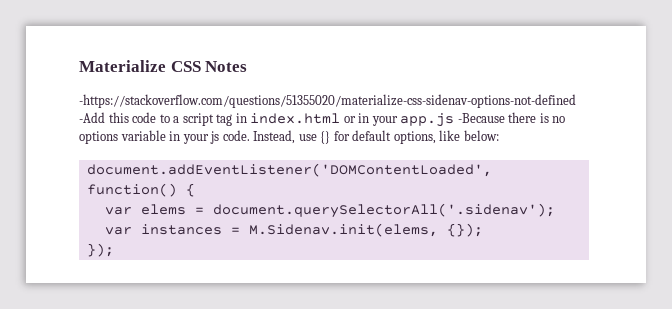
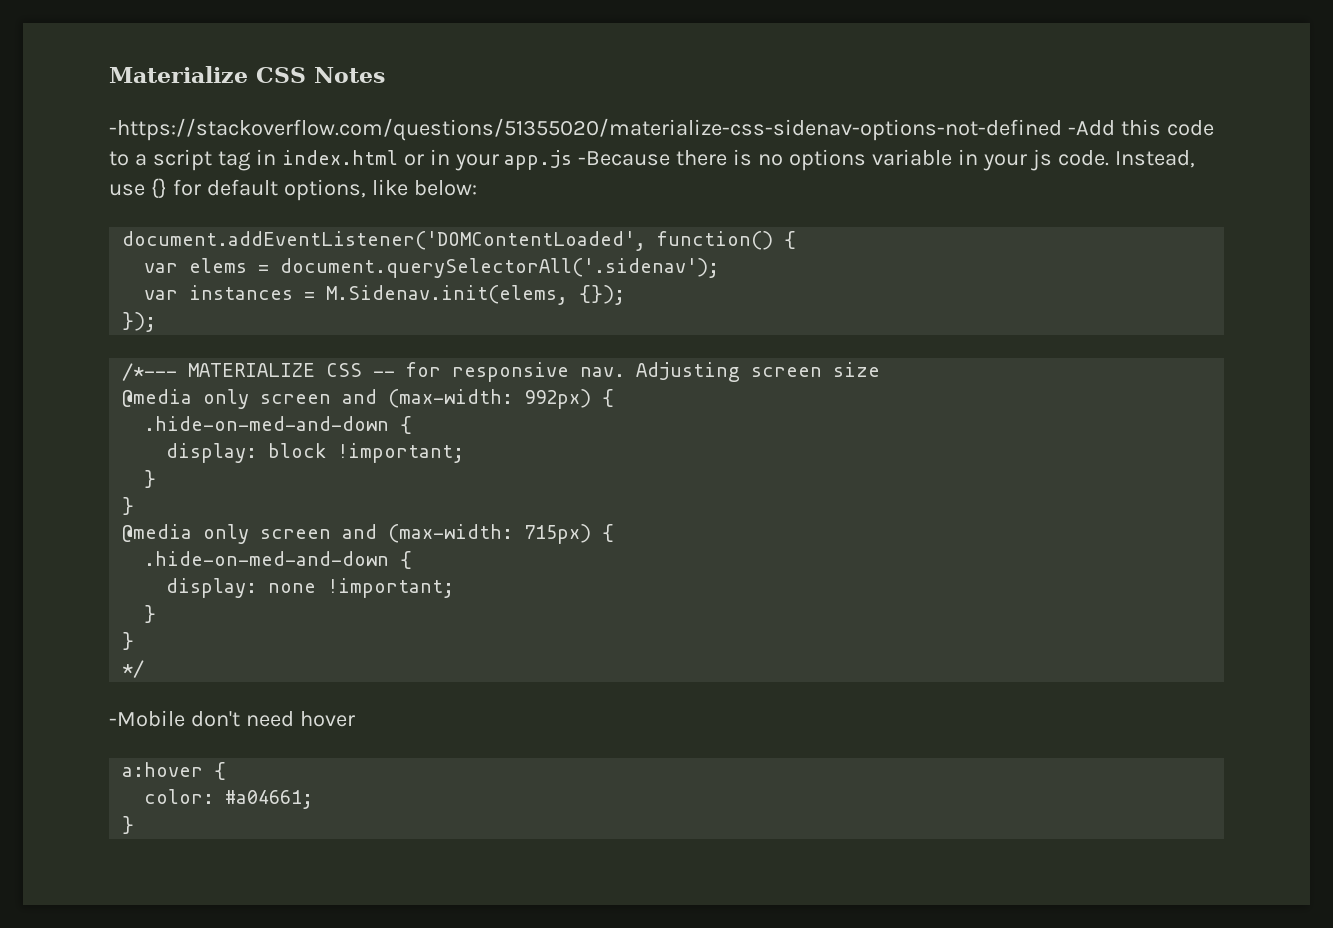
+ /*--- MATERIALIZE CSS -- for responsive nav. Adjusting screen size
+ @media only screen and (max-width: 992px) {
+ .hide-on-med-and-down {
+ display: block !important;
+ }
+ }
+ @media only screen and (max-width: 715px) {
+ .hide-on-med-and-down {
+ display: none !important;
+ }
+ }
+ */
+ -Mobile don't need hover
+ a:hover {
+ color: #a04661;
+ }

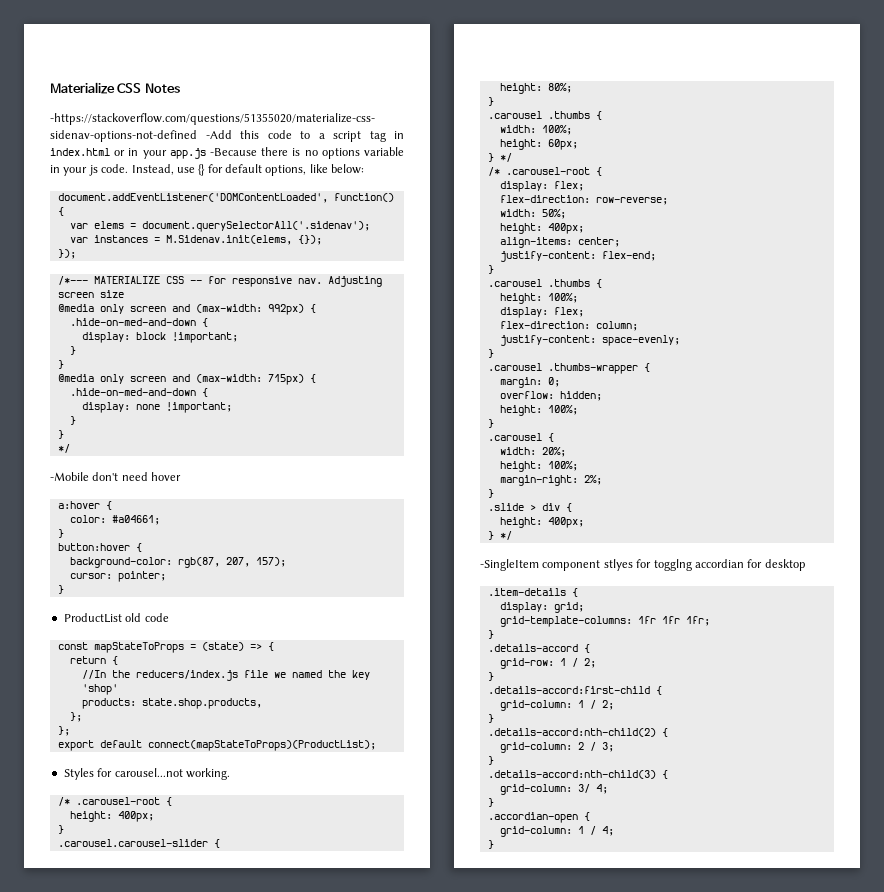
+ button:hover {
+ background-color: rgb(87, 207, 157);
+ cursor: pointer;
+ }
+ ProductList old code
+ const mapStateToProps = (state) => {
+ return {
+ //In the reducers/index.js file we named the key 'shop'
+ products: state.shop.products,
+ };
+ };
+ export default connect(mapStateToProps)(ProductList);
+ Styles for carousel...not working.
+ /* .carousel-root {
+ height: 400px;
+ }
+ .carousel.carousel-slider {
+ height: 80%;
+ }
+ .carousel .thumbs {
+ width: 100%;
+ height: 60px;
+ } */
+ /* .carousel-root {
+ display: flex;
+ flex-direction: row-reverse;
+ width: 50%;
+ height: 400px;
+ align-items: center;
+ justify-content: flex-end;
+ }
+ .carousel .thumbs {
+ height: 100%;
+ display: flex;
+ flex-direction: column;
+ justify-content: space-evenly;
+ }
+ .carousel .thumbs-wrapper {
+ margin: 0;
+ overflow: hidden;
+ height: 100%;
+ }
+ .carousel {
+ width: 20%;
+ height: 100%;
+ margin-right: 2%;
+ }
+ .slide > div {
+ height: 400px;
+ } */
+ -SingleItem component stlyes for togglng accordian for desktop
+ .item-details {
+ display: grid;
+ grid-template-columns: 1fr 1fr 1fr;
+ }
+ .details-accord {
+ grid-row: 1 / 2;
+ }
+ .details-accord:first-child {
+ grid-column: 1 / 2;
+ }
+ .details-accord:nth-child(2) {
+ grid-column: 2 / 3;
+ }
+ .details-accord:nth-child(3) {
+ grid-column: 3/ 4;
+ }
+ .accordian-open {
+ grid-column: 1 / 4;
+ }

